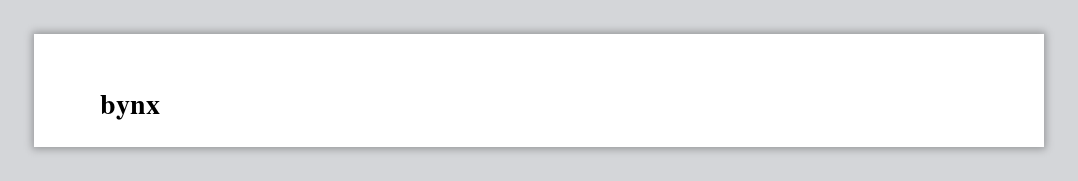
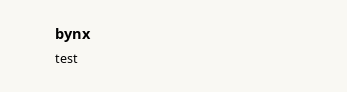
+ test

